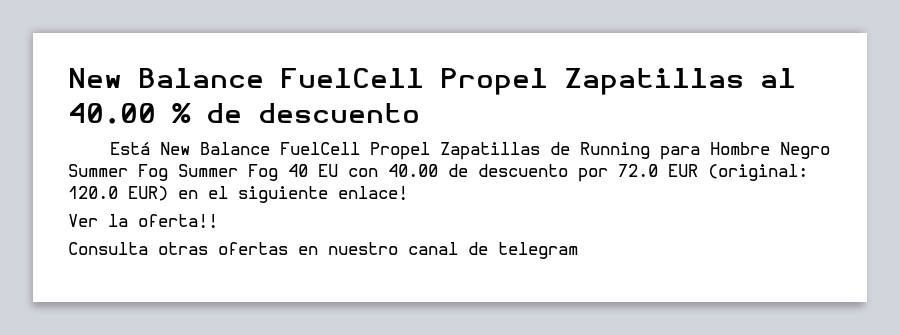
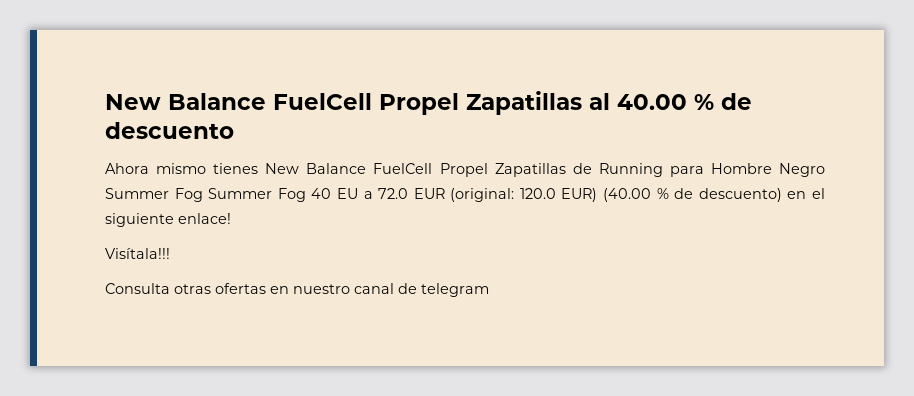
- Está New Balance FuelCell Propel Zapatillas de Running para Hombre Negro Summer Fog Summer Fog 40 EU con 40.00 de descuento por 72.0 EUR (original: 120.0 EUR) en el siguiente enlace!
+ Ahora mismo tienes New Balance FuelCell Propel Zapatillas de Running para Hombre Negro Summer Fog Summer Fog 40 EU a 72.0 EUR (original: 120.0 EUR) (40.00 % de descuento) en el siguiente enlace!
- Ver la oferta!!
+ Visítala!!!

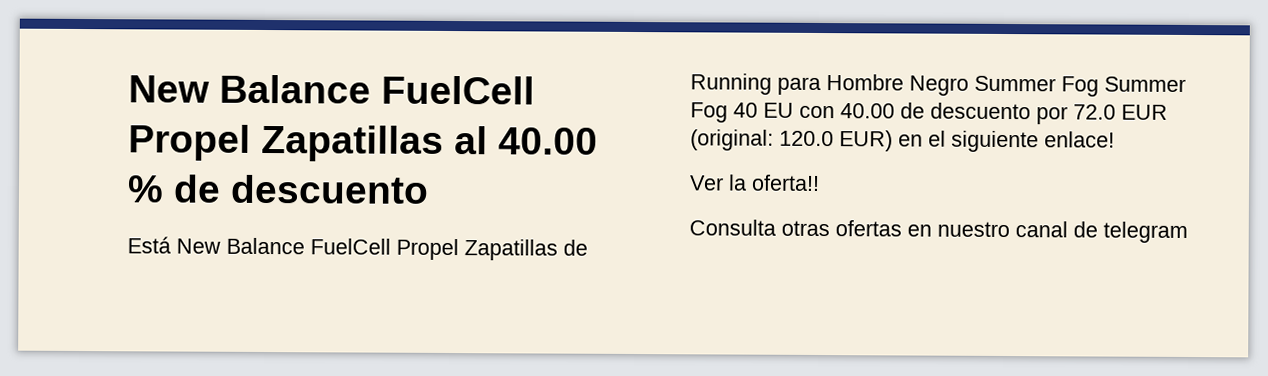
- Ahora mismo tienes New Balance FuelCell Propel Zapatillas de Running para Hombre Negro Summer Fog Summer Fog 40 EU a 72.0 EUR (original: 120.0 EUR) (40.00 % de descuento) en el siguiente enlace!
+ Está New Balance FuelCell Propel Zapatillas de Running para Hombre Negro Summer Fog Summer Fog 40 EU con 40.00 de descuento por 72.0 EUR (original: 120.0 EUR) en el siguiente enlace!
- Visítala!!!
+ Ver la oferta!!

